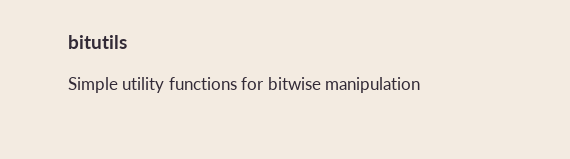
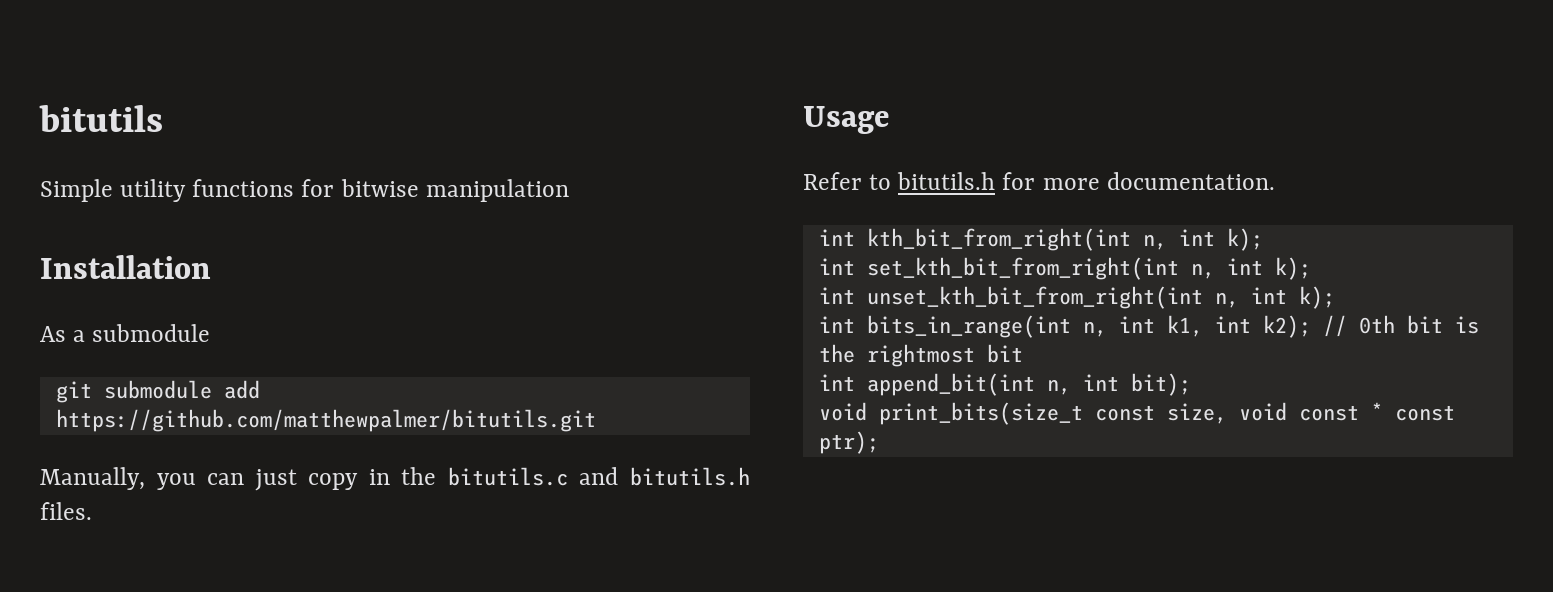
+ Installation
+ As a submodule
+ git submodule add https://github.com/matthewpalmer/bitutils.git
+ Manually, you can just copy in the bitutils.c and bitutils.h files.
+ Usage
+ Refer to bitutils.h for more documentation.
+ int kth_bit_from_right(int n, int k);
+ int set_kth_bit_from_right(int n, int k);
+ int unset_kth_bit_from_right(int n, int k);
+ int bits_in_range(int n, int k1, int k2); // 0th bit is the rightmost bit
+ int append_bit(int n, int bit);
+ void print_bits(size_t const size, void const * const ptr);

